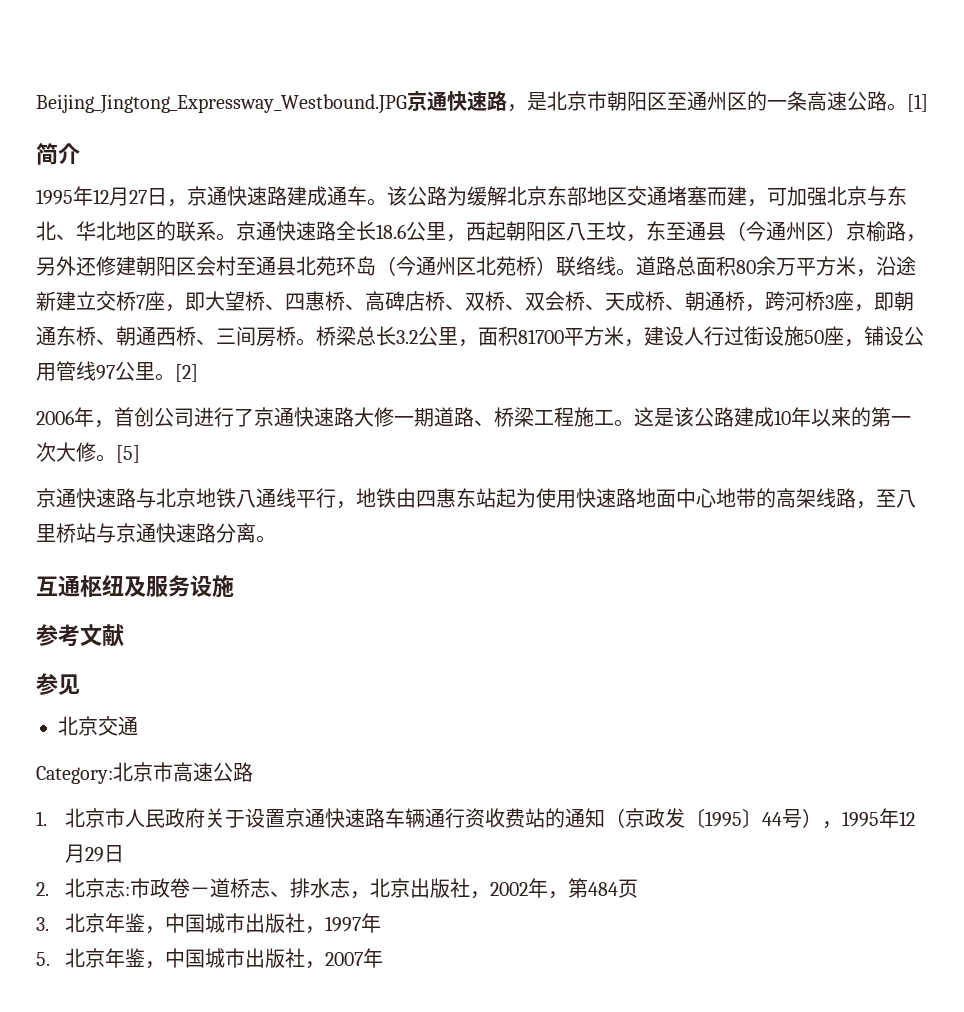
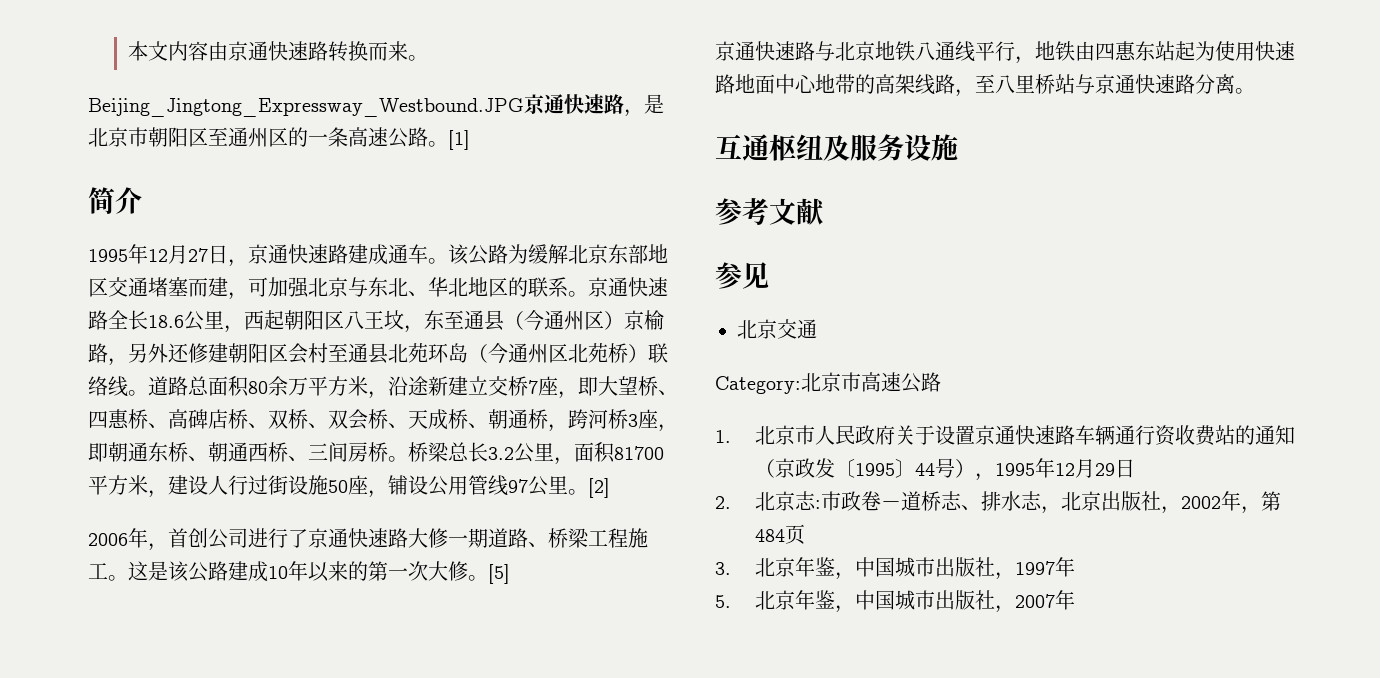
+ 本文内容由京通快速路转换而来。

